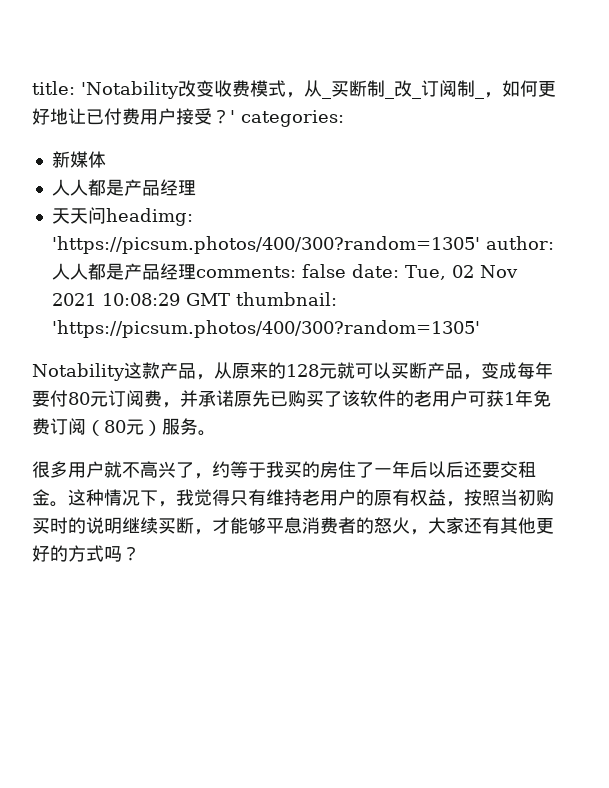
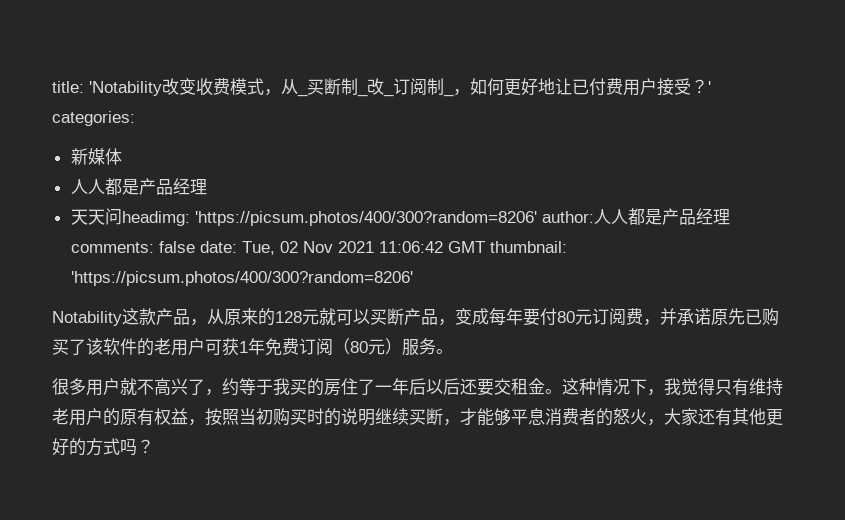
- 天天问headimg: 'https://picsum.photos/400/300?random=1305' author:人人都是产品经理comments: false date: Tue, 02 Nov 2021 10:08:29 GMT thumbnail: 'https://picsum.photos/400/300?random=1305'
+ 天天问headimg: 'https://picsum.photos/400/300?random=8206' author:人人都是产品经理comments: false date: Tue, 02 Nov 2021 11:06:42 GMT thumbnail: 'https://picsum.photos/400/300?random=8206'

